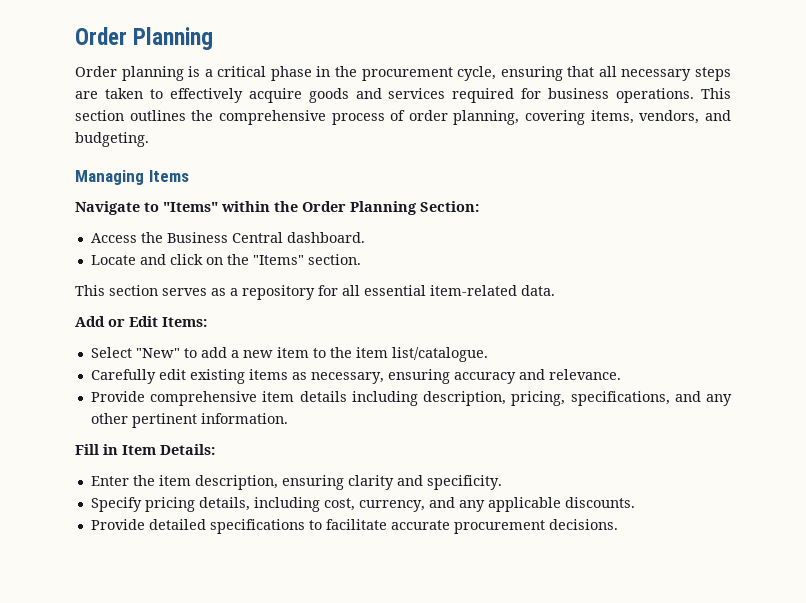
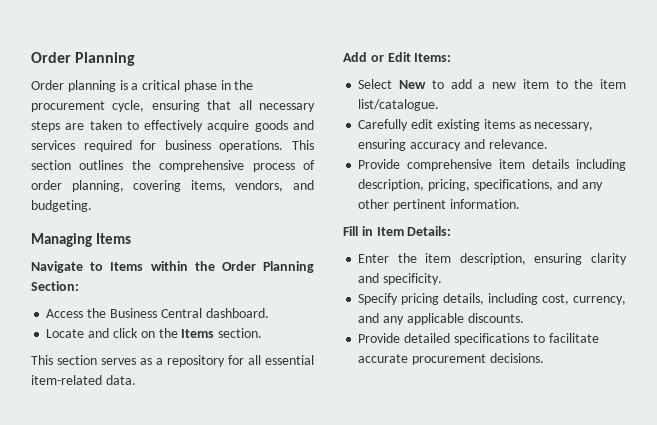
- Navigate to "Items" within the Order Planning Section:
+ Navigate to Items within the Order Planning Section:
- Locate and click on the "Items" section.
+ Locate and click on the Items section.
- Select "New" to add a new item to the item list/catalogue.
+ Select New to add a new item to the item list/catalogue.

